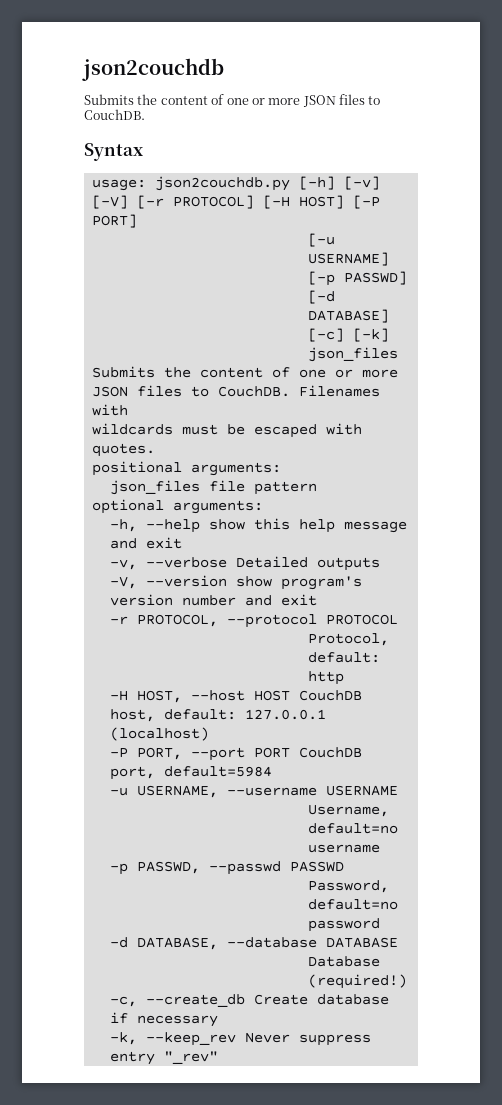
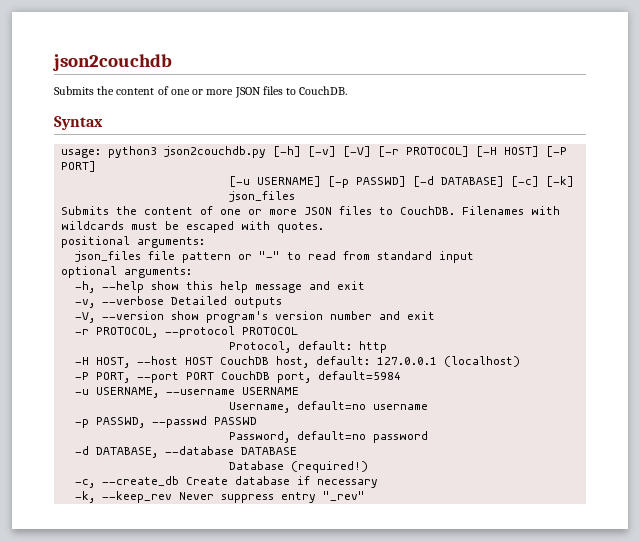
- usage: json2couchdb.py [-h] [-v] [-V] [-r PROTOCOL] [-H HOST] [-P PORT]
+ usage: python3 json2couchdb.py [-h] [-v] [-V] [-r PROTOCOL] [-H HOST] [-P PORT]
- json_files file pattern
+ json_files file pattern or "-" to read from standard input

